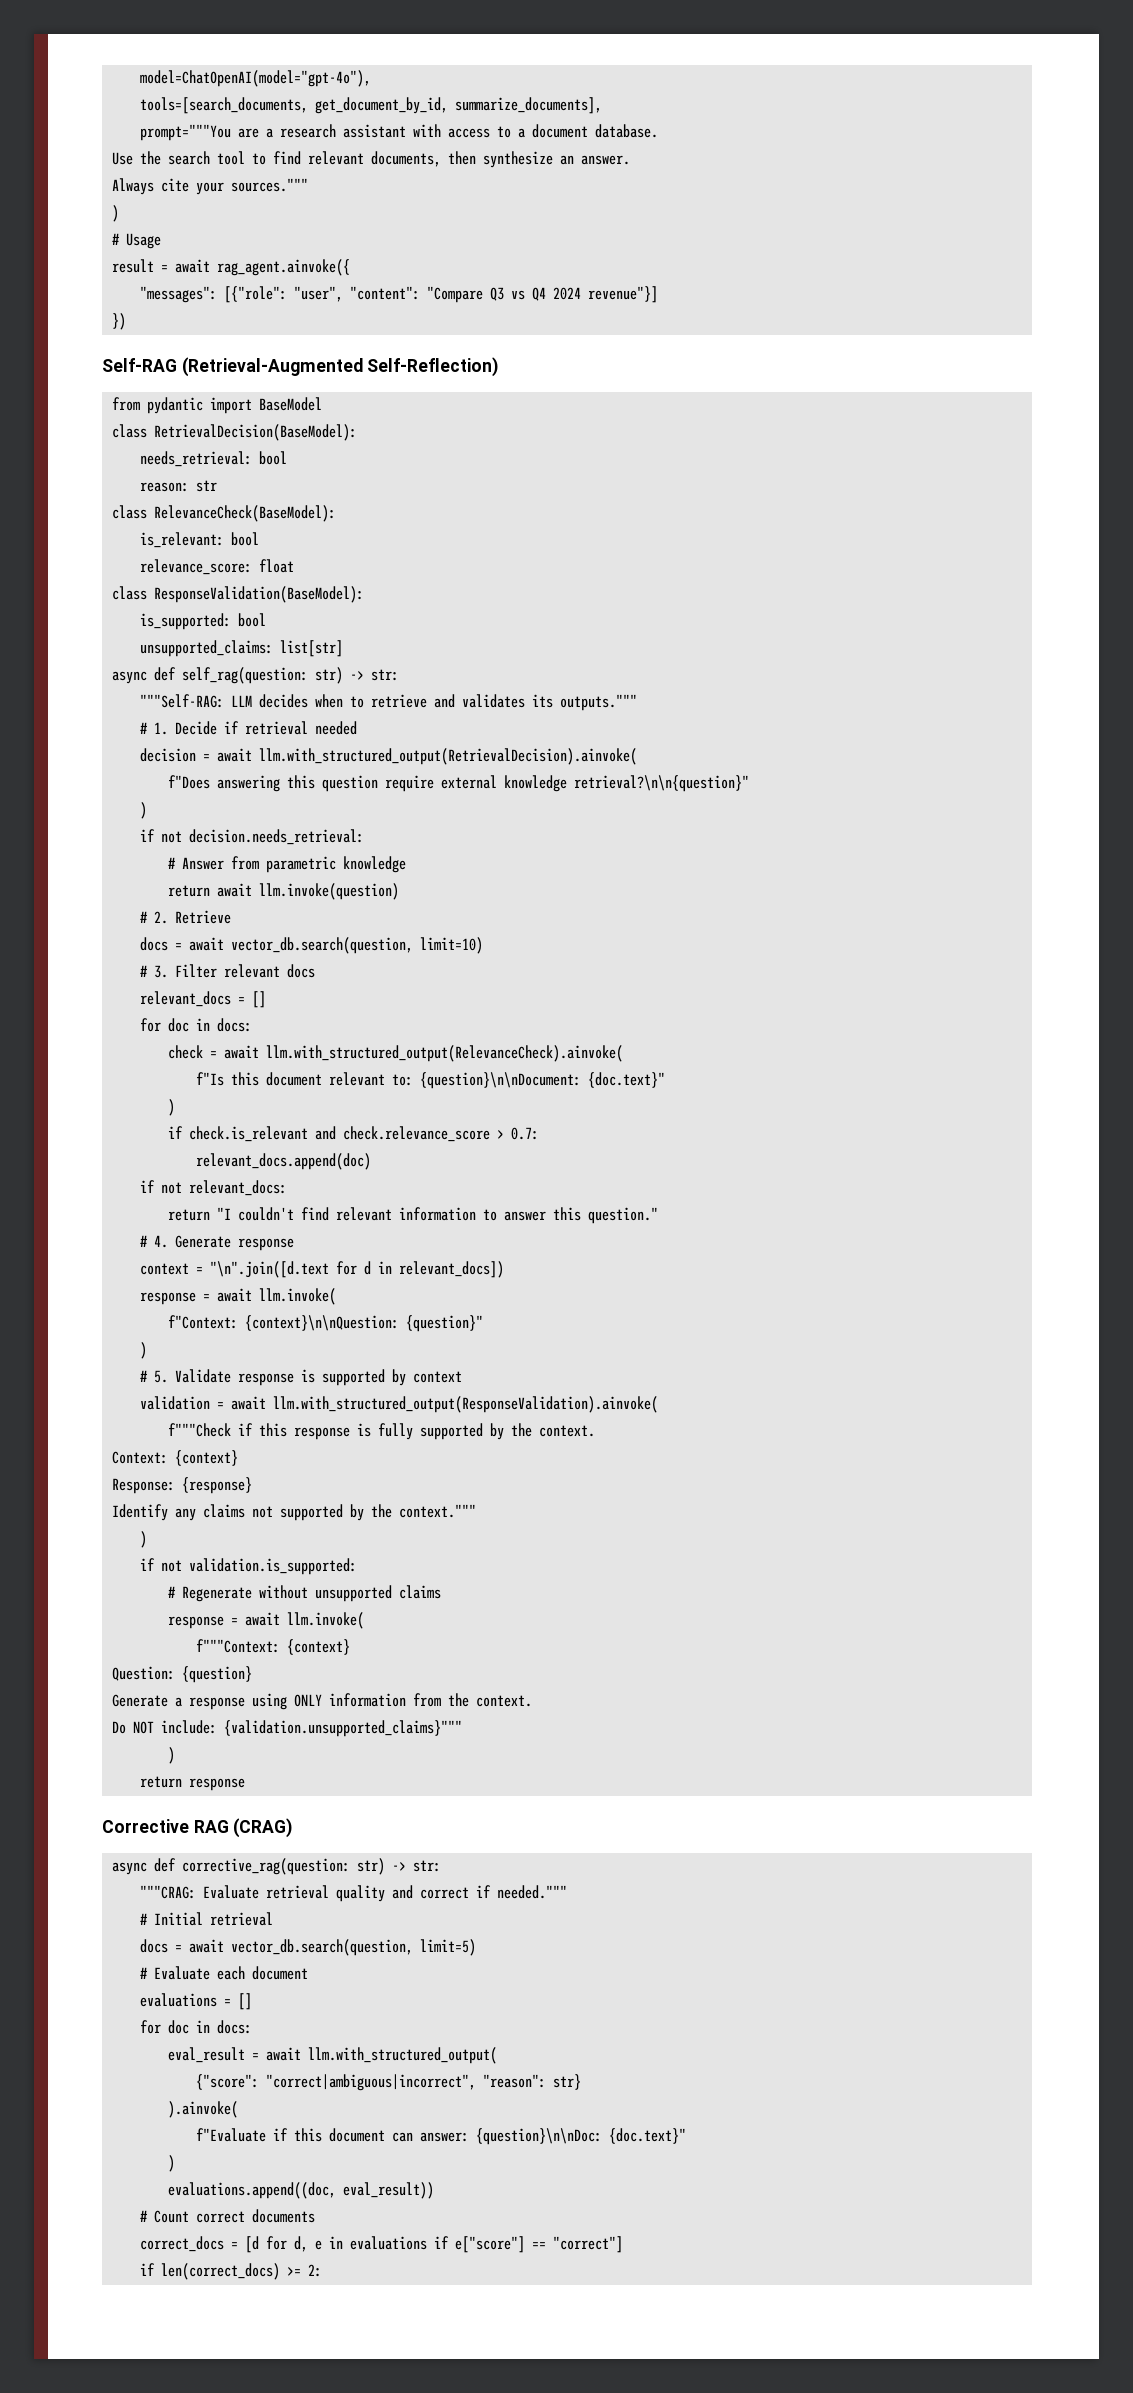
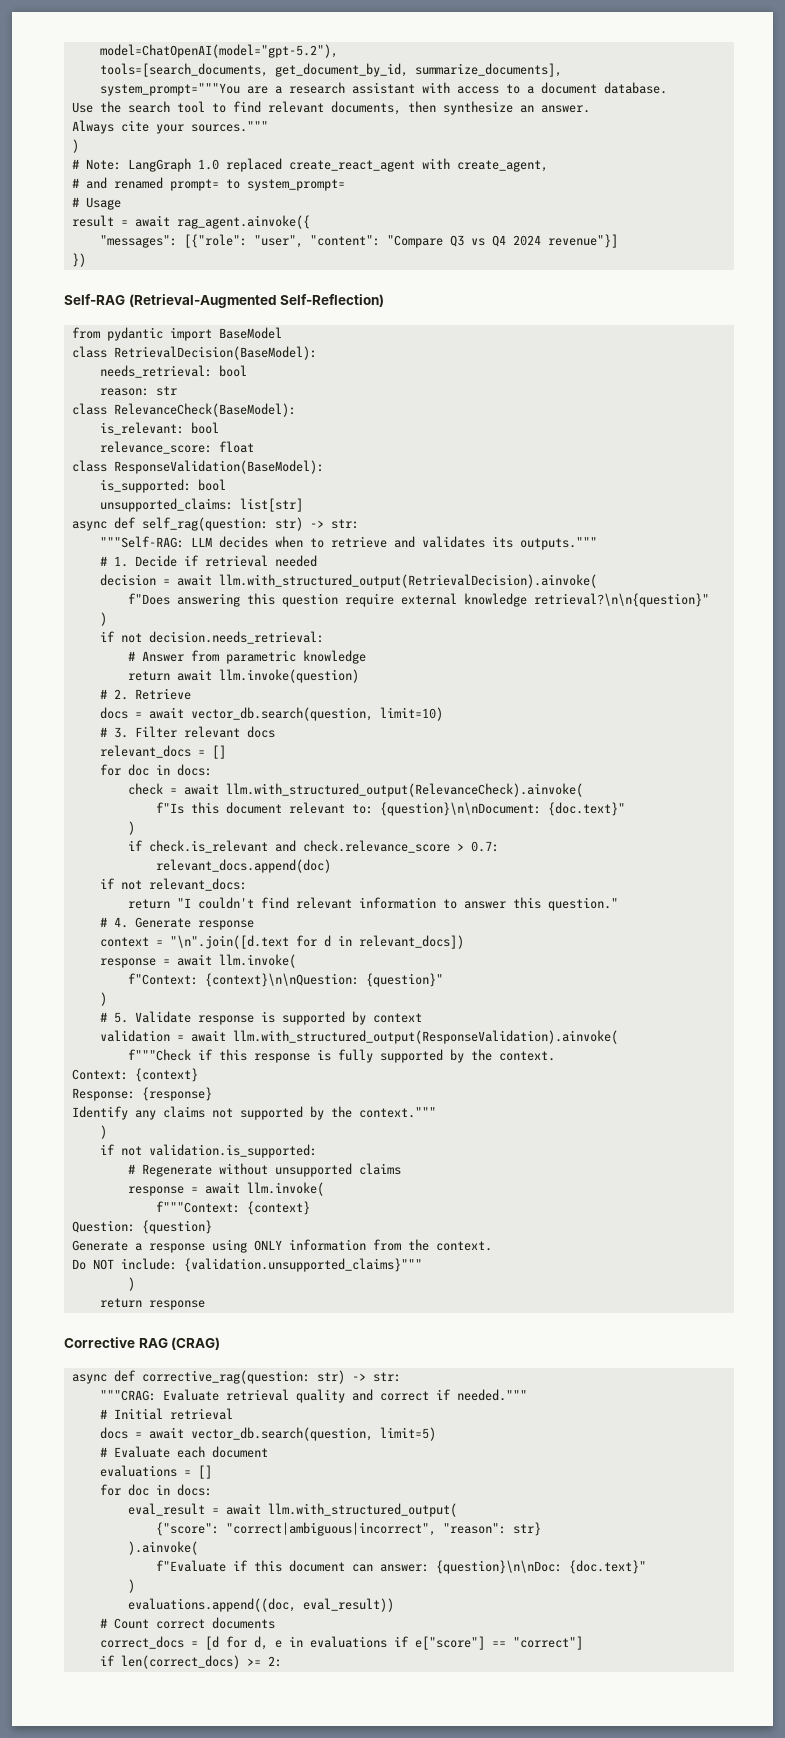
- model=ChatOpenAI(model="gpt-4o"),
+ model=ChatOpenAI(model="gpt-5.2"),
- prompt="""You are a research assistant with access to a document database.
+ system_prompt="""You are a research assistant with access to a document database.
+ # Note: LangGraph 1.0 replaced create_react_agent with create_agent,
+ # and renamed prompt= to system_prompt=

